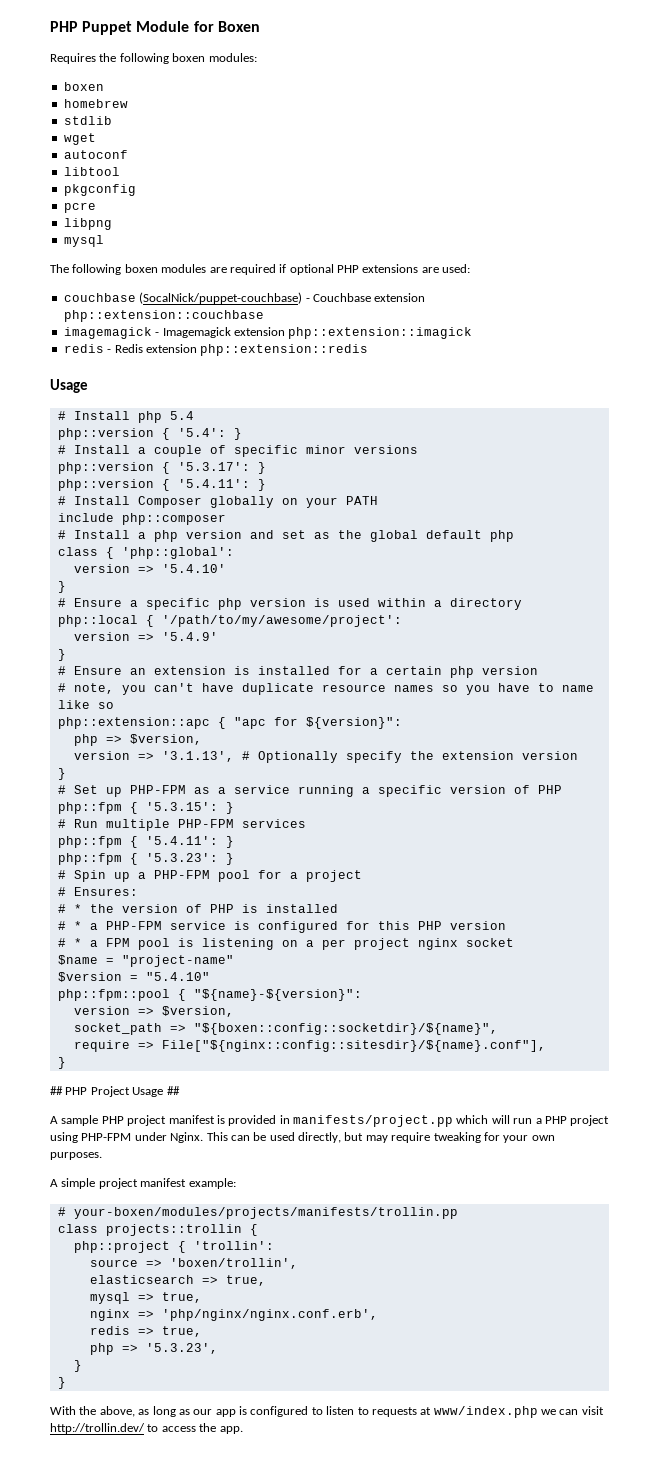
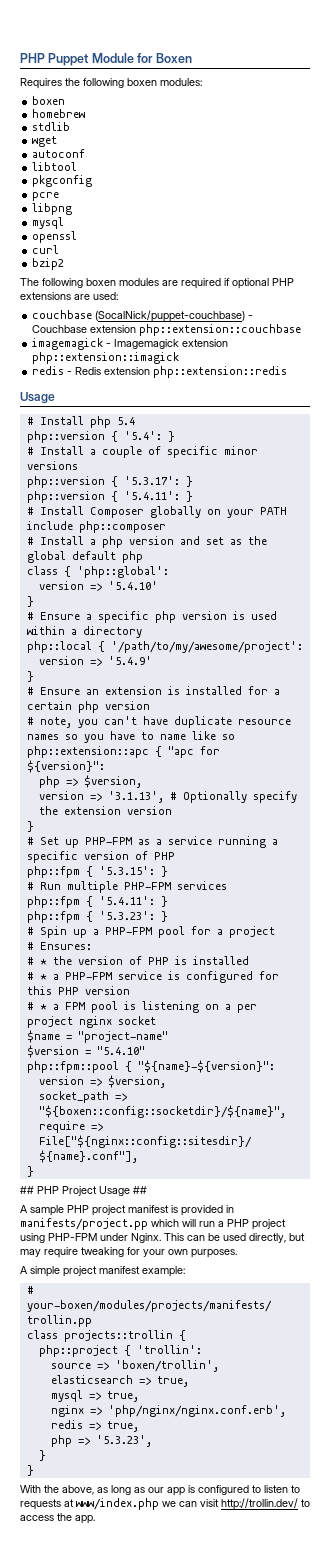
+ openssl
+ curl
+ bzip2

